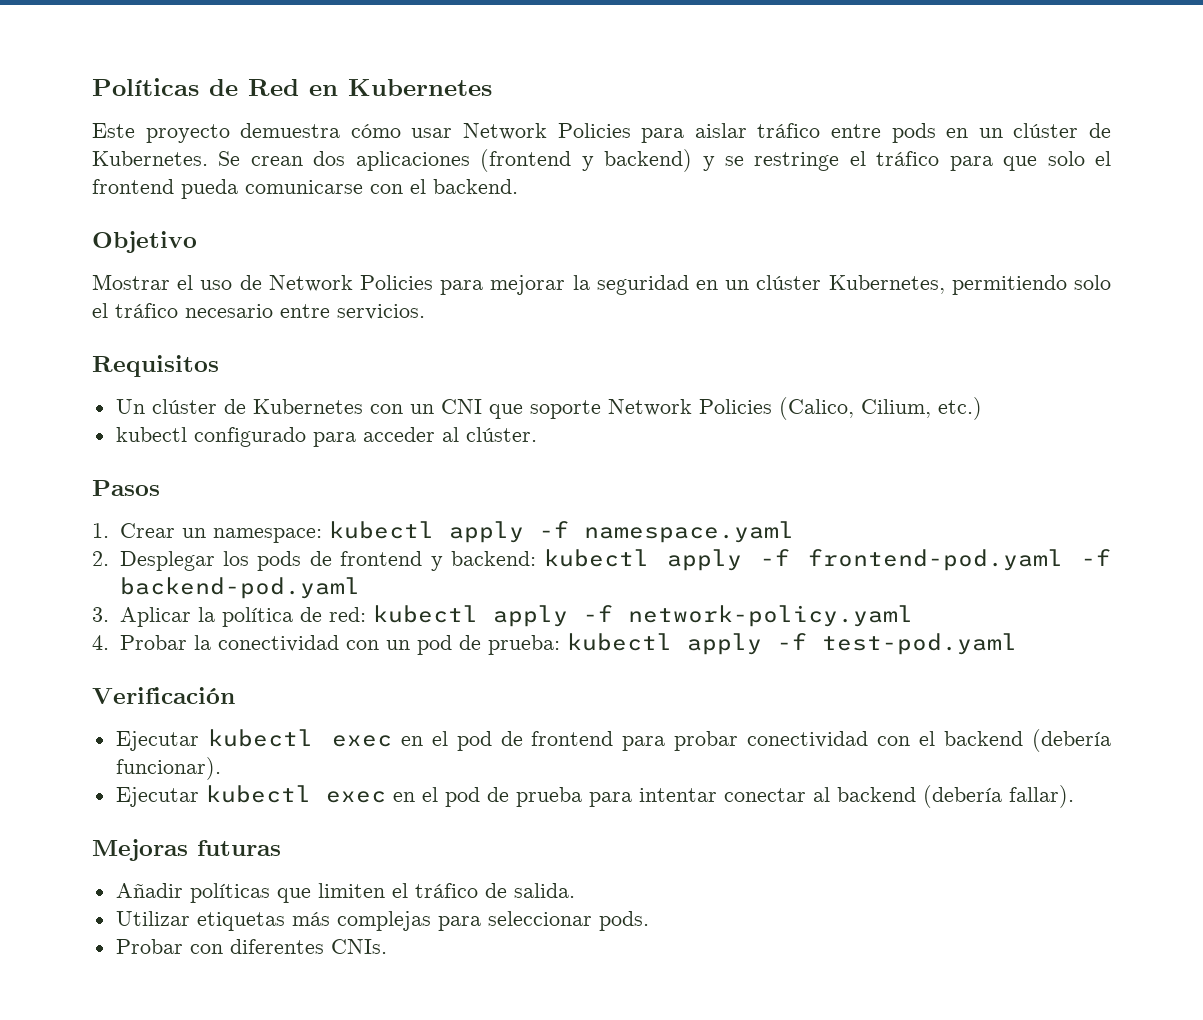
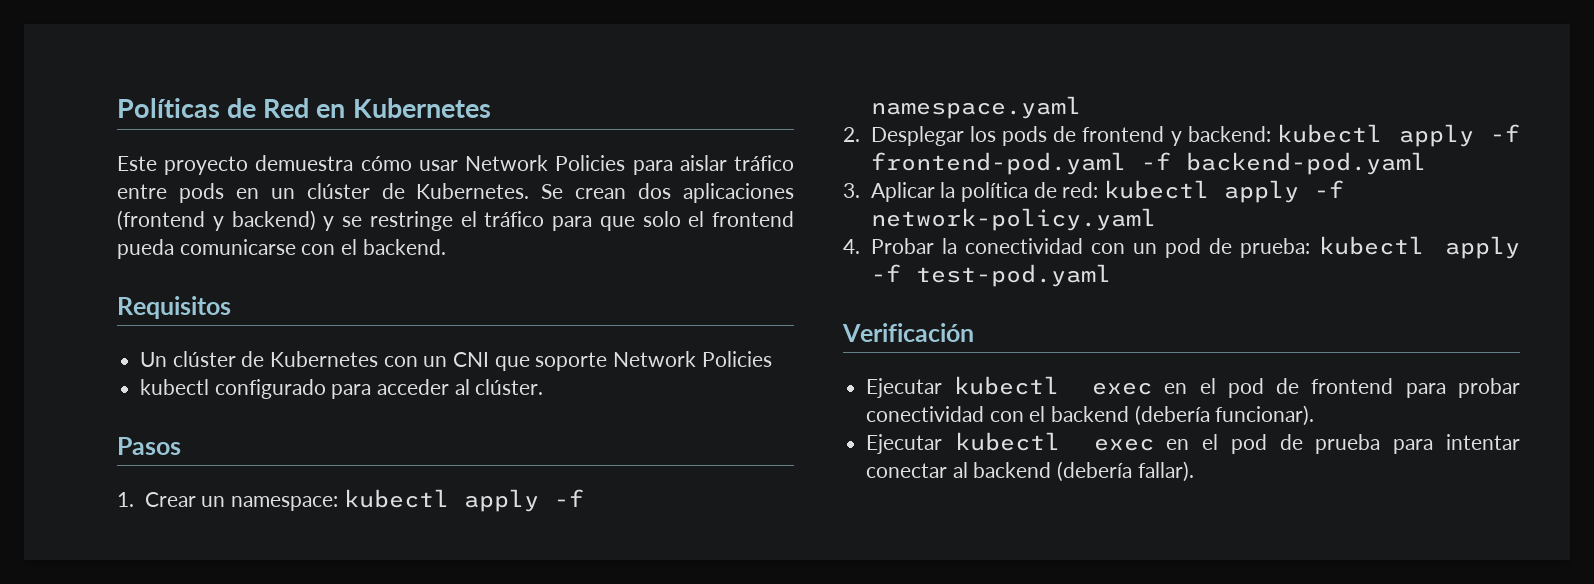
- Objetivo
- Mostrar el uso de Network Policies para mejorar la seguridad en un clúster Kubernetes, permitiendo solo el tráfico necesario entre servicios.
- Un clúster de Kubernetes con un CNI que soporte Network Policies (Calico, Cilium, etc.)
+ Un clúster de Kubernetes con un CNI que soporte Network Policies
- Mejoras futuras
- Añadir políticas que limiten el tráfico de salida.
- Utilizar etiquetas más complejas para seleccionar pods.
- Probar con diferentes CNIs.

